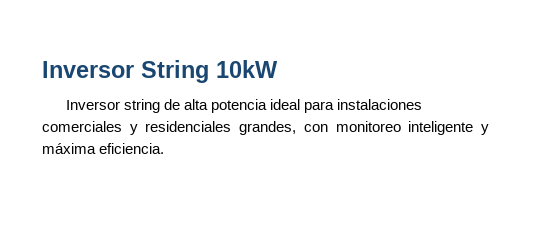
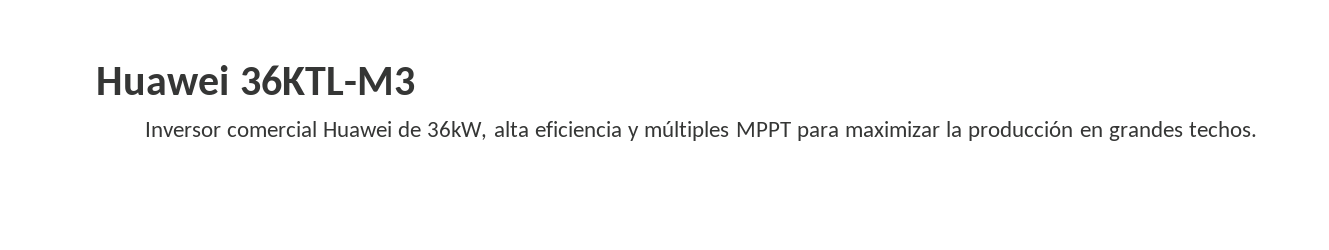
- Inversor String 10kW
- Inversor string de alta potencia ideal para instalaciones comerciales y residenciales grandes, con monitoreo inteligente y máxima eficiencia.
+ Huawei 36KTL-M3
+ Inversor comercial Huawei de 36kW, alta eficiencia y múltiples MPPT para maximizar la producción en grandes techos.

